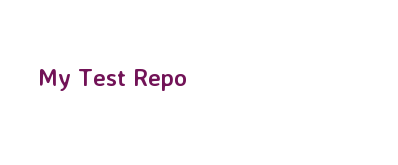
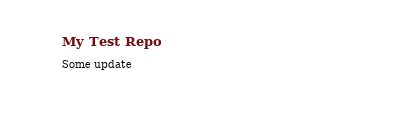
+ Some update

